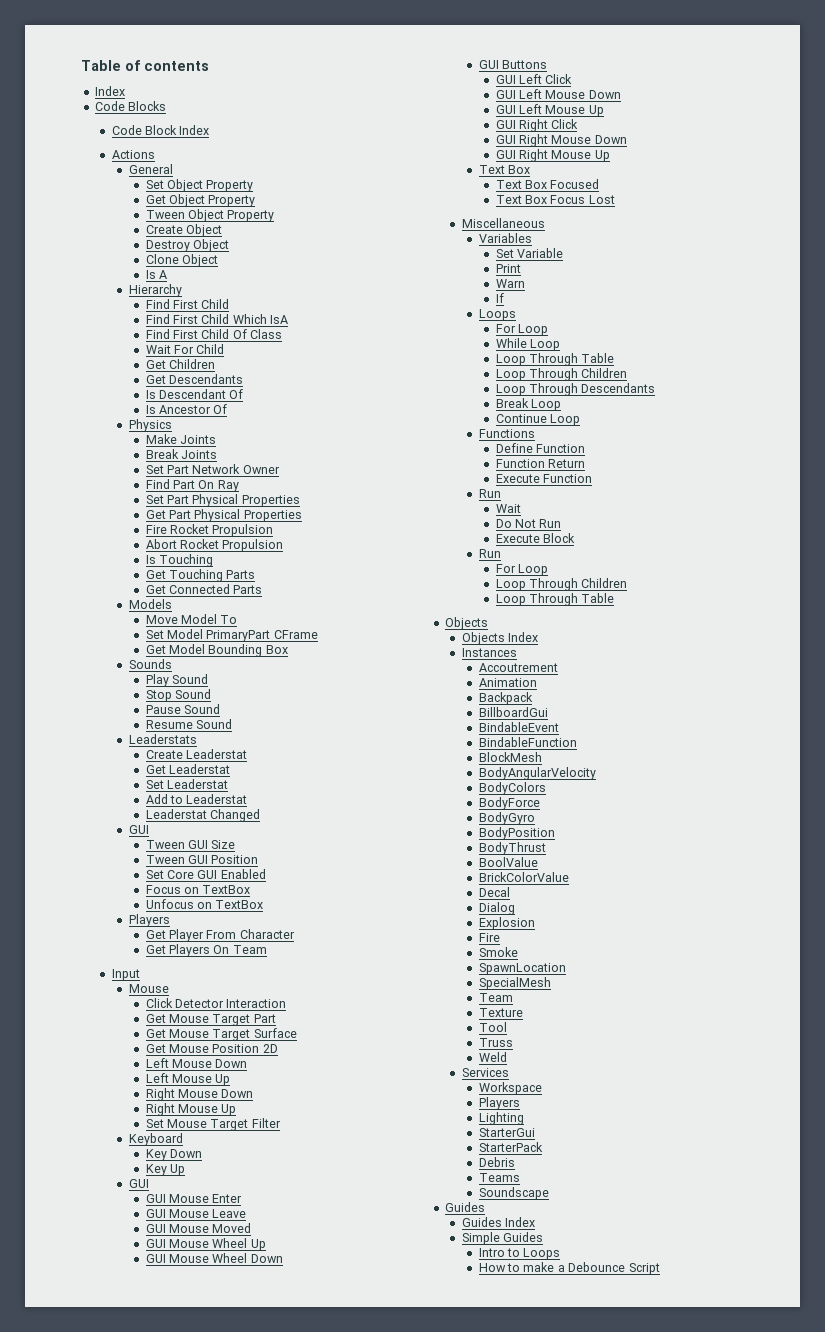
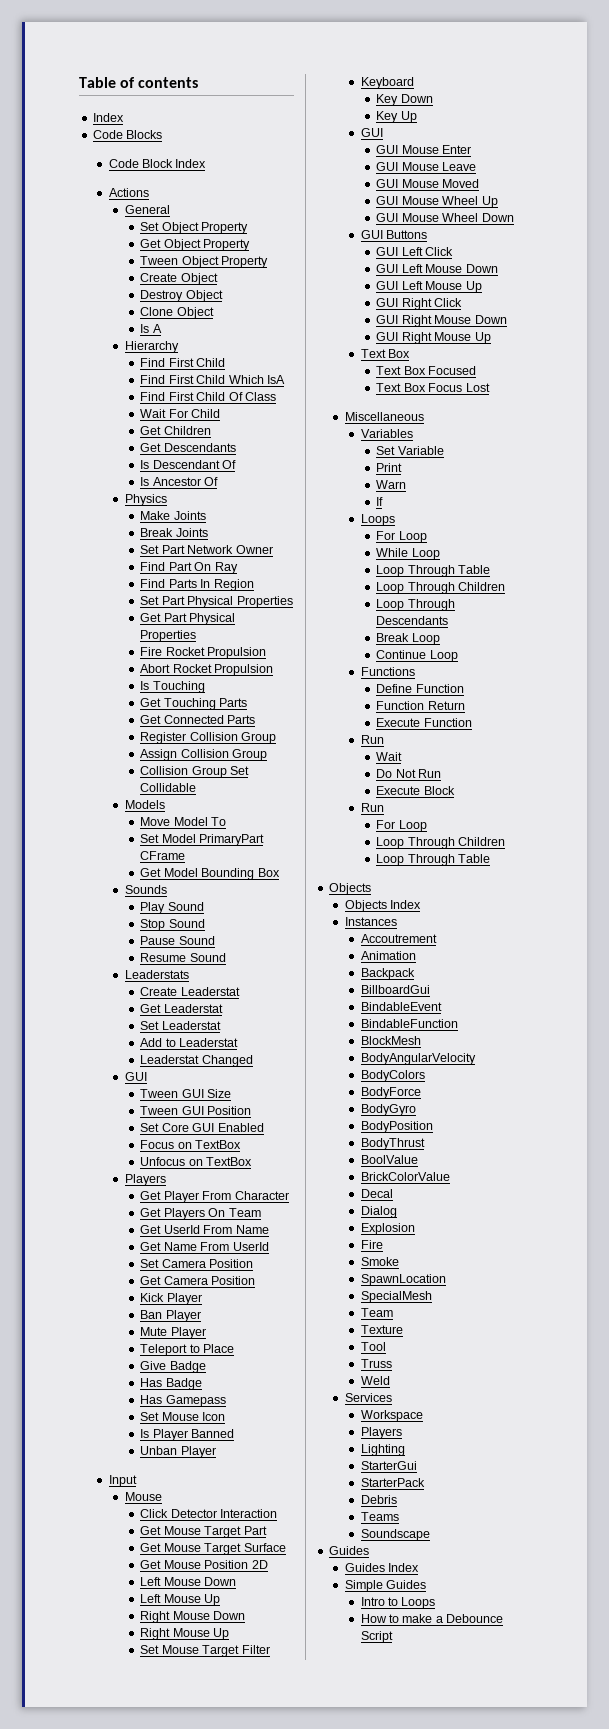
+ Find Parts In Region
+ Register Collision Group
+ Assign Collision Group
+ Collision Group Set Collidable
+ Get UserId From Name
+ Get Name From UserId
+ Set Camera Position
+ Get Camera Position
+ Kick Player
+ Ban Player
+ Mute Player
+ Teleport to Place
+ Give Badge
+ Has Badge
+ Has Gamepass
+ Set Mouse Icon
+ Is Player Banned
+ Unban Player

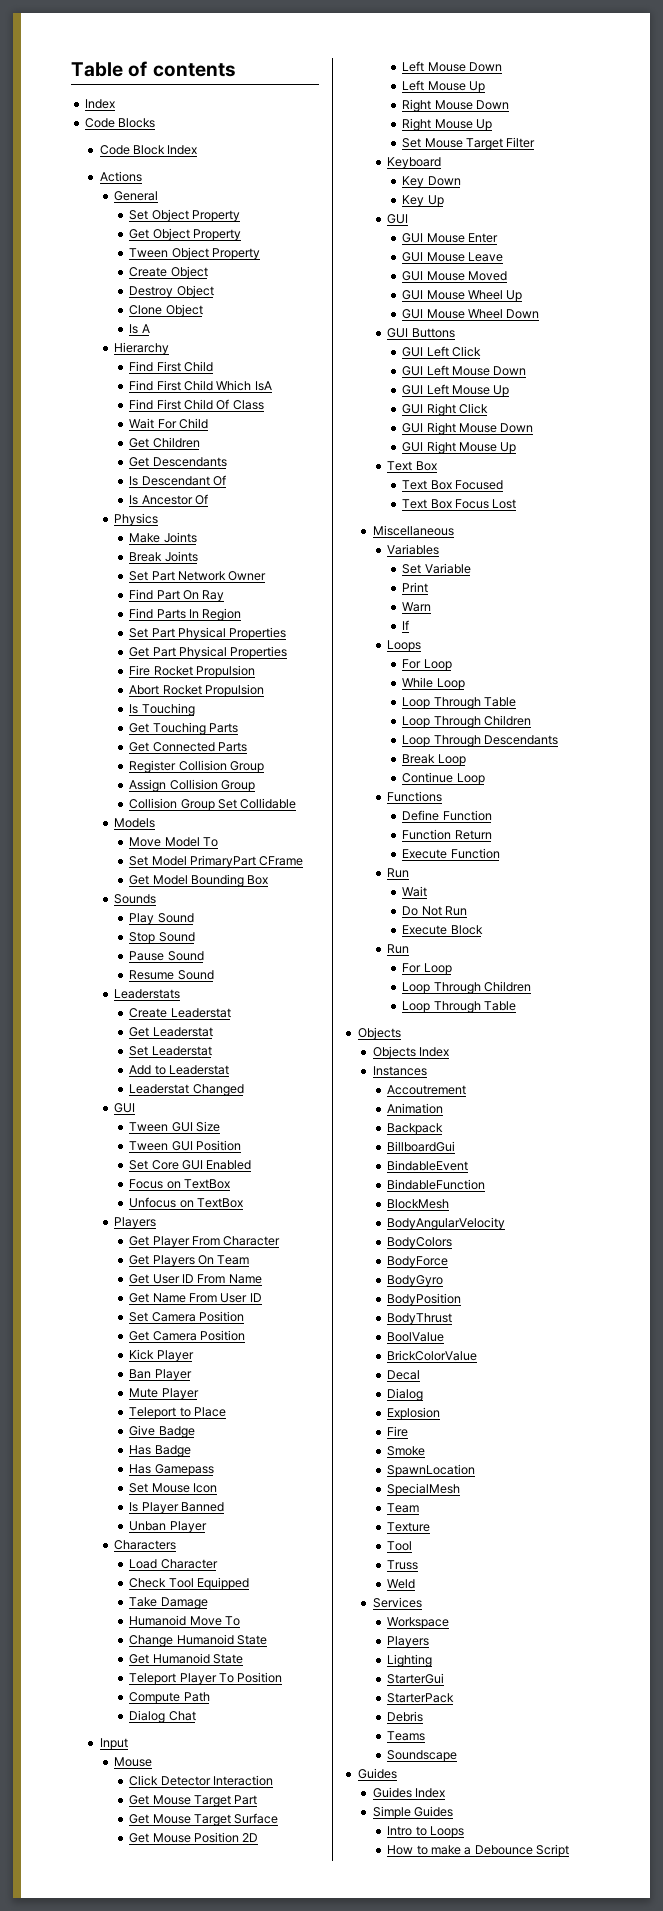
- Get UserId From Name
+ Get User ID From Name
- Get Name From UserId
+ Get Name From User ID
+ Characters
+ Load Character
+ Check Tool Equipped
+ Take Damage
+ Humanoid Move To
+ Change Humanoid State
+ Get Humanoid State
+ Teleport Player To Position
+ Compute Path
+ Dialog Chat

